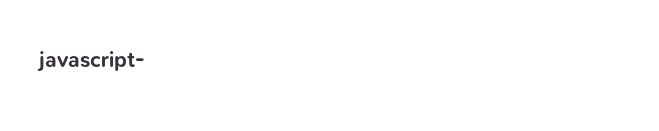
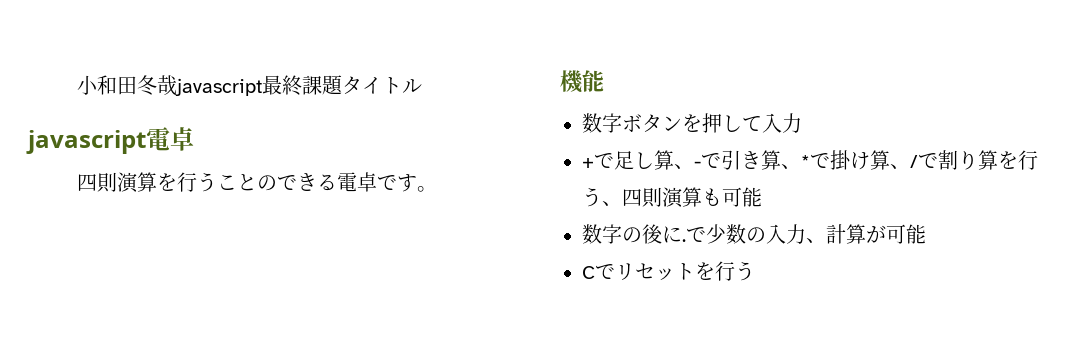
- javascript-
+ 小和田冬哉javascript最終課題タイトル
+ javascript電卓
+ 四則演算を行うことのできる電卓です。
+ 機能
+ 数字ボタンを押して入力
+ +で足し算、-で引き算、*で掛け算、/で割り算を行う、四則演算も可能
+ 数字の後に.で少数の入力、計算が可能
+ Cでリセットを行う

